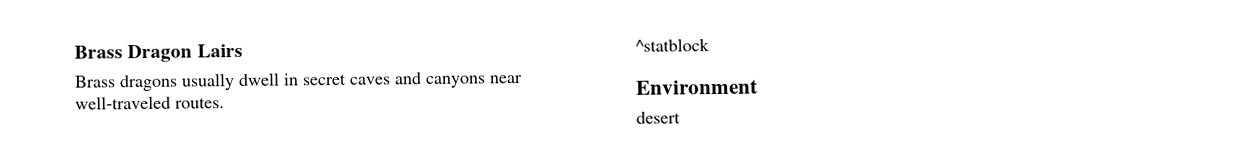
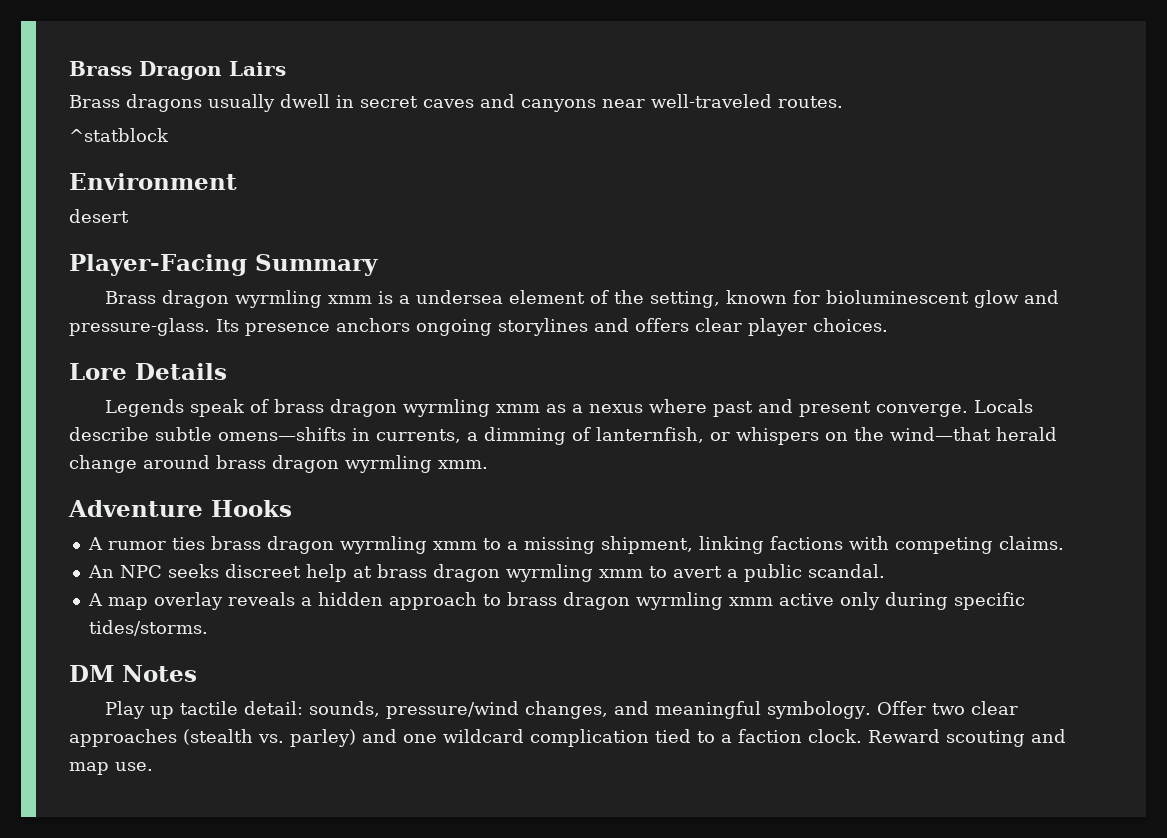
+ Player-Facing Summary
+ Brass dragon wyrmling xmm is a undersea element of the setting, known for bioluminescent glow and pressure-glass. Its presence anchors ongoing storylines and offers clear player choices.
+ Lore Details
+ Legends speak of brass dragon wyrmling xmm as a nexus where past and present converge. Locals describe subtle omens—shifts in currents, a dimming of lanternfish, or whispers on the wind—that herald change around brass dragon wyrmling xmm.
+ Adventure Hooks
+ A rumor ties brass dragon wyrmling xmm to a missing shipment, linking factions with competing claims.
+ An NPC seeks discreet help at brass dragon wyrmling xmm to avert a public scandal.
+ A map overlay reveals a hidden approach to brass dragon wyrmling xmm active only during specific tides/storms.
+ DM Notes
+ Play up tactile detail: sounds, pressure/wind changes, and meaningful symbology. Offer two clear approaches (stealth vs. parley) and one wildcard complication tied to a faction clock. Reward scouting and map use.

